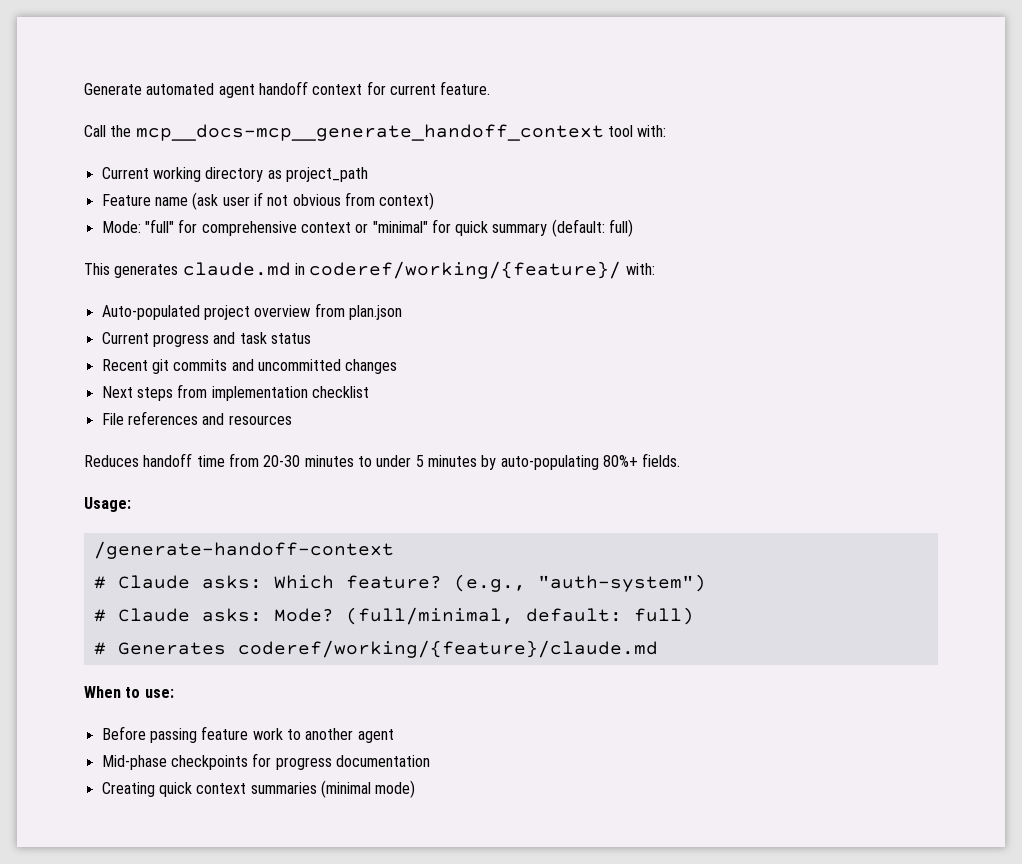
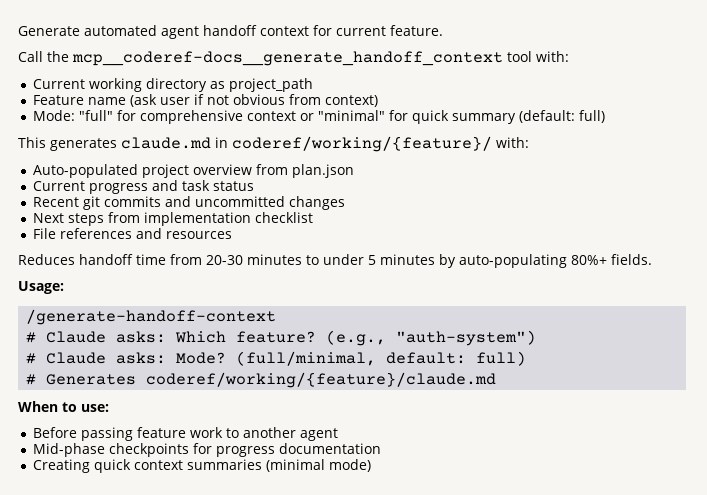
- Call the mcp__docs-mcp__generate_handoff_context tool with:
+ Call the mcp__coderef-docs__generate_handoff_context tool with:

